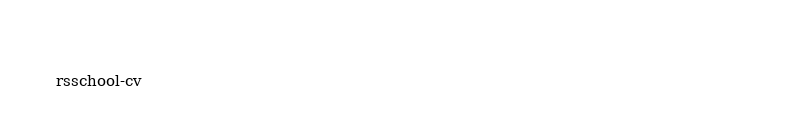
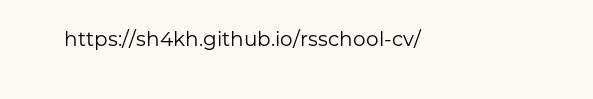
- rsschool-cv
+ https://sh4kh.github.io/rsschool-cv/

